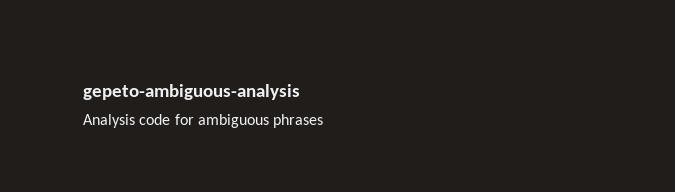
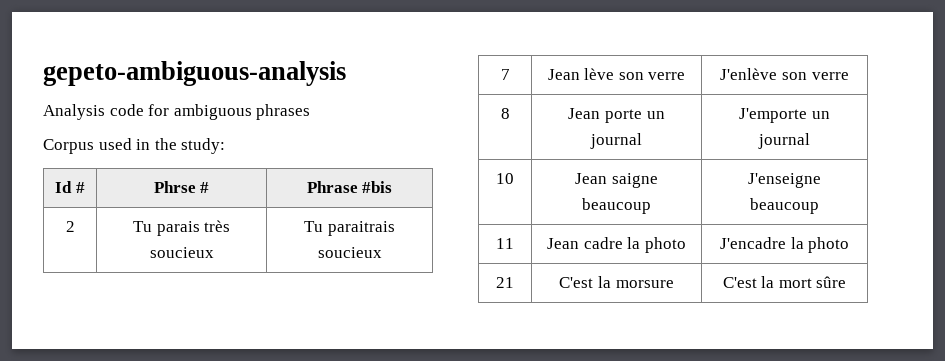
+ Corpus used in the study:
+ Id # | Phrse # | Phrase #bis
+ 2 | Tu parais très soucieux | Tu paraitrais soucieux
+ 7 | Jean lève son verre | J'enlève son verre
+ 8 | Jean porte un journal | J'emporte un journal
+ 10 | Jean saigne beaucoup | J'enseigne beaucoup
+ 11 | Jean cadre la photo | J'encadre la photo
+ 21 | C'est la morsure | C'est la mort sûre

